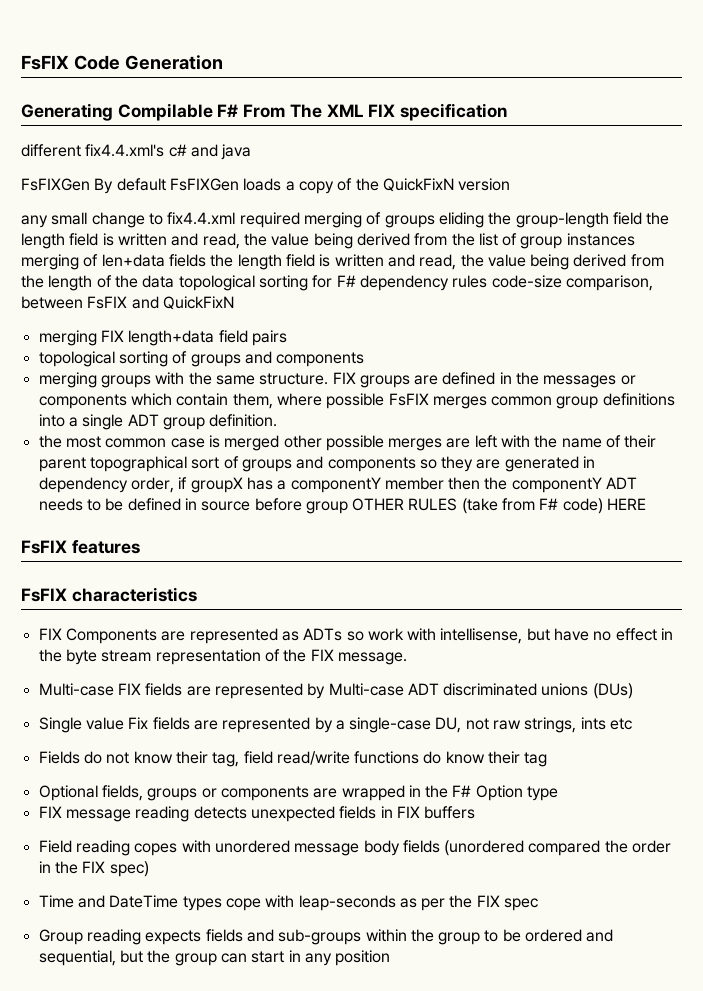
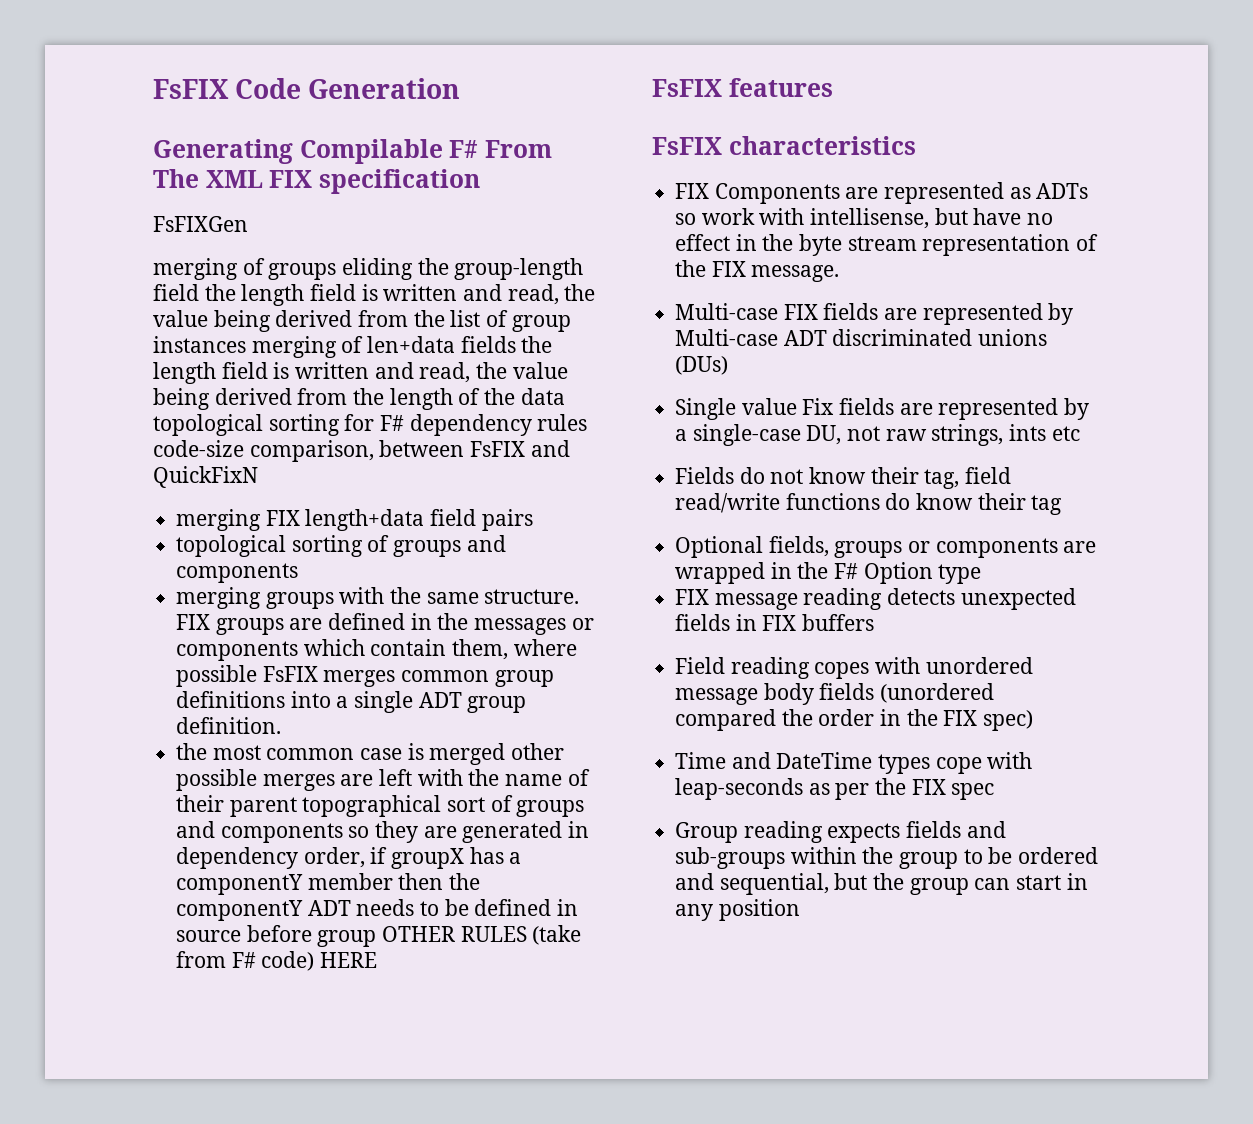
- different fix4.4.xml's c# and java
- FsFIXGen By default FsFIXGen loads a copy of the QuickFixN version
- any small change to fix4.4.xml required merging of groups eliding the group-length field the length field is written and read, the value being derived from the list of group instances merging of len+data fields the length field is written and read, the value being derived from the length of the data topological sorting for F# dependency rules code-size comparison, between FsFIX and QuickFixN
+ FsFIXGen
+ merging of groups eliding the group-length field the length field is written and read, the value being derived from the list of group instances merging of len+data fields the length field is written and read, the value being derived from the length of the data topological sorting for F# dependency rules code-size comparison, between FsFIX and QuickFixN

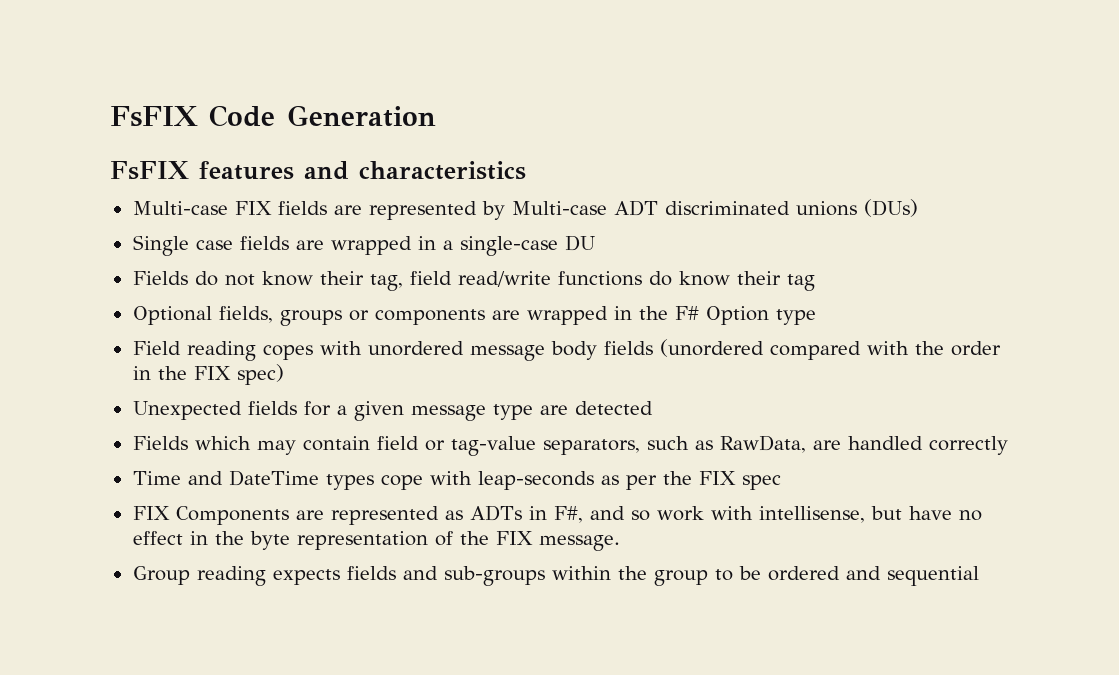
- Generating Compilable F# From The XML FIX specification
- FsFIXGen
- merging of groups eliding the group-length field the length field is written and read, the value being derived from the list of group instances merging of len+data fields the length field is written and read, the value being derived from the length of the data topological sorting for F# dependency rules code-size comparison, between FsFIX and QuickFixN
- merging FIX length+data field pairs
- topological sorting of groups and components
- merging groups with the same structure. FIX groups are defined in the messages or components which contain them, where possible FsFIX merges common group definitions into a single ADT group definition.
- the most common case is merged other possible merges are left with the name of their parent topographical sort of groups and components so they are generated in dependency order, if groupX has a componentY member then the componentY ADT needs to be defined in source before group OTHER RULES (take from F# code) HERE
- FsFIX features
- FsFIX characteristics
+ FsFIX features and characteristics
- FIX Components are represented as ADTs so work with intellisense, but have no effect in the byte stream representation of the FIX message.
- Single value Fix fields are represented by a single-case DU, not raw strings, ints etc
+ Single case fields are wrapped in a single-case DU
- FIX message reading detects unexpected fields in FIX buffers
- Field reading copes with unordered message body fields (unordered compared the order in the FIX spec)
+ Field reading copes with unordered message body fields (unordered compared with the order in the FIX spec)
+ Unexpected fields for a given message type are detected
+ Fields which may contain field or tag-value separators, such as RawData, are handled correctly
+ FIX Components are represented as ADTs in F#, and so work with intellisense, but have no effect in the byte representation of the FIX message.
- Group reading expects fields and sub-groups within the group to be ordered and sequential, but the group can start in any position
+ Group reading expects fields and sub-groups within the group to be ordered and sequential

